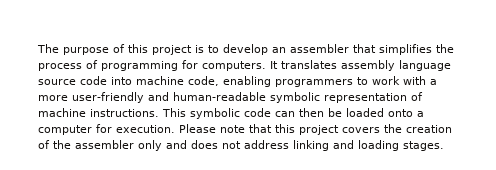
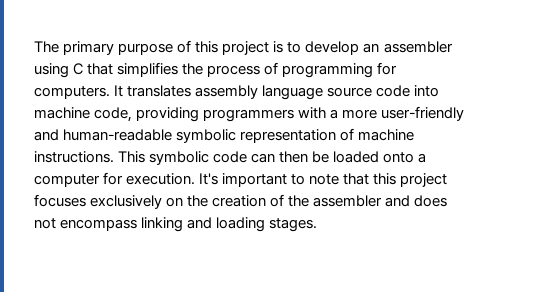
- The purpose of this project is to develop an assembler that simplifies the process of programming for computers.
+ The primary purpose of this project is to develop an assembler using C that simplifies the process of programming for computers.
- It translates assembly language source code into machine code, enabling programmers to work with a more user-friendly and human-readable symbolic representation of machine instructions.
+ It translates assembly language source code into machine code, providing programmers with a more user-friendly and human-readable symbolic representation of machine instructions.
- Please note that this project covers the creation of the assembler only and does not address linking and loading stages.
+ It's important to note that this project focuses exclusively on the creation of the assembler and does not encompass linking and loading stages.

